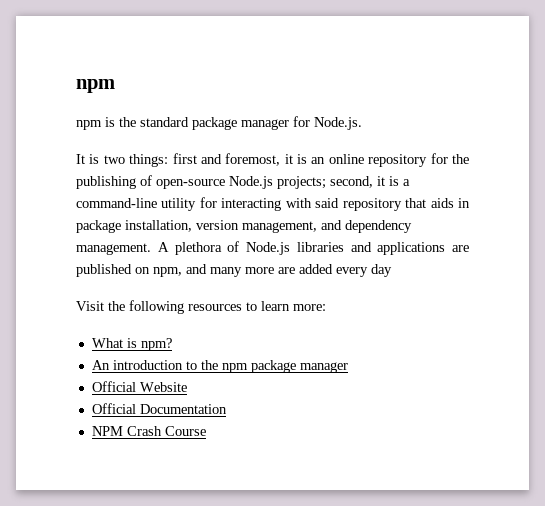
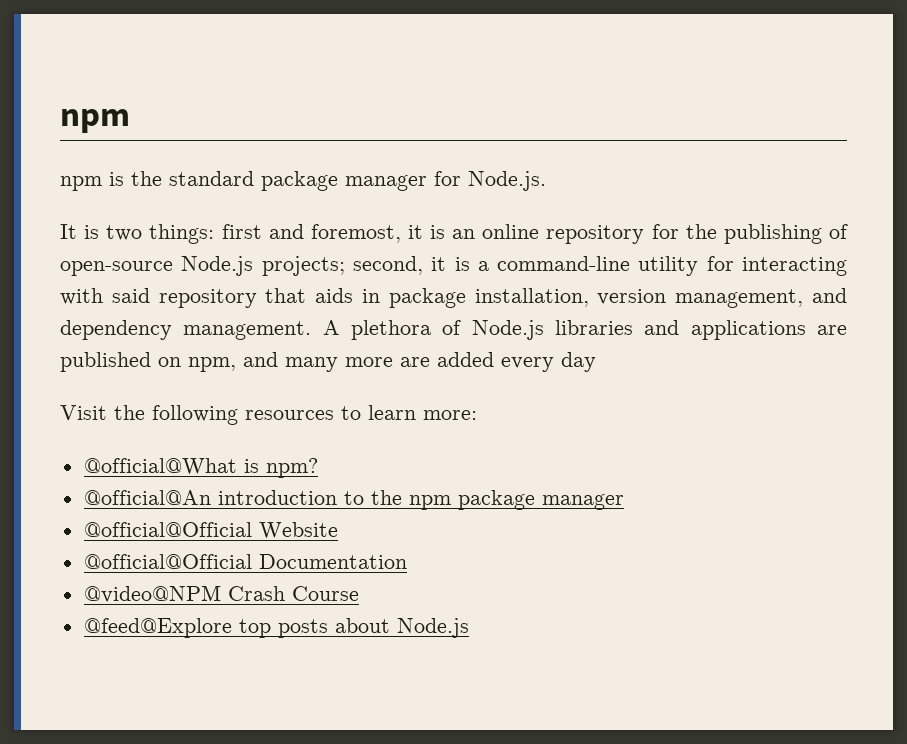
- What is npm?
+ @official@What is npm?
- An introduction to the npm package manager
+ @official@An introduction to the npm package manager
- Official Website
+ @official@Official Website
- Official Documentation
+ @official@Official Documentation
- NPM Crash Course
+ @video@NPM Crash Course
+ @feed@Explore top posts about Node.js

